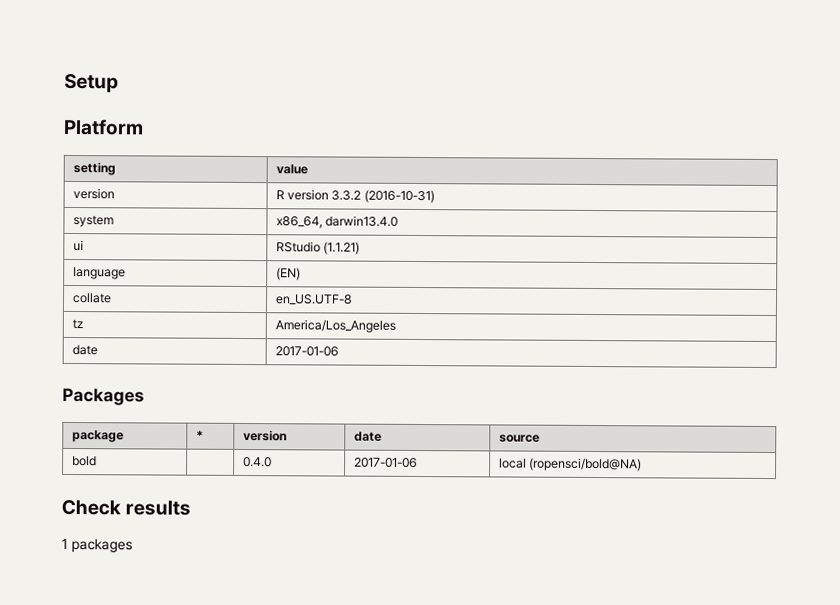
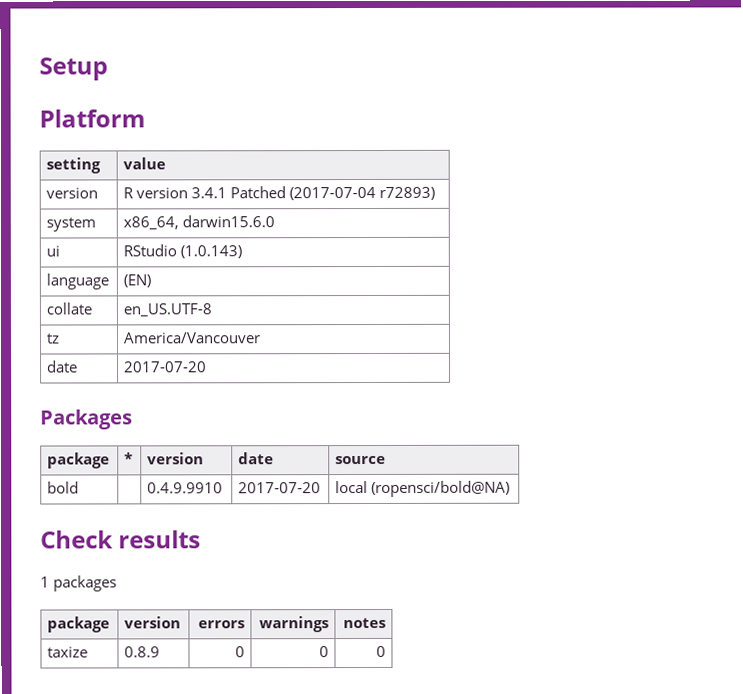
- version | R version 3.3.2 (2016-10-31)
+ version | R version 3.4.1 Patched (2017-07-04 r72893)
- system | x86_64, darwin13.4.0
+ system | x86_64, darwin15.6.0
- ui | RStudio (1.1.21)
+ ui | RStudio (1.0.143)
- tz | America/Los_Angeles
- date | 2017-01-06
+ tz | America/Vancouver
+ date | 2017-07-20
- bold | | 0.4.0 | 2017-01-06 | local (ropensci/bold@NA)
+ bold | | 0.4.9.9910 | 2017-07-20 | local (ropensci/bold@NA)
+ package | version | errors | warnings | notes
+ taxize | 0.8.9 | 0 | 0 | 0

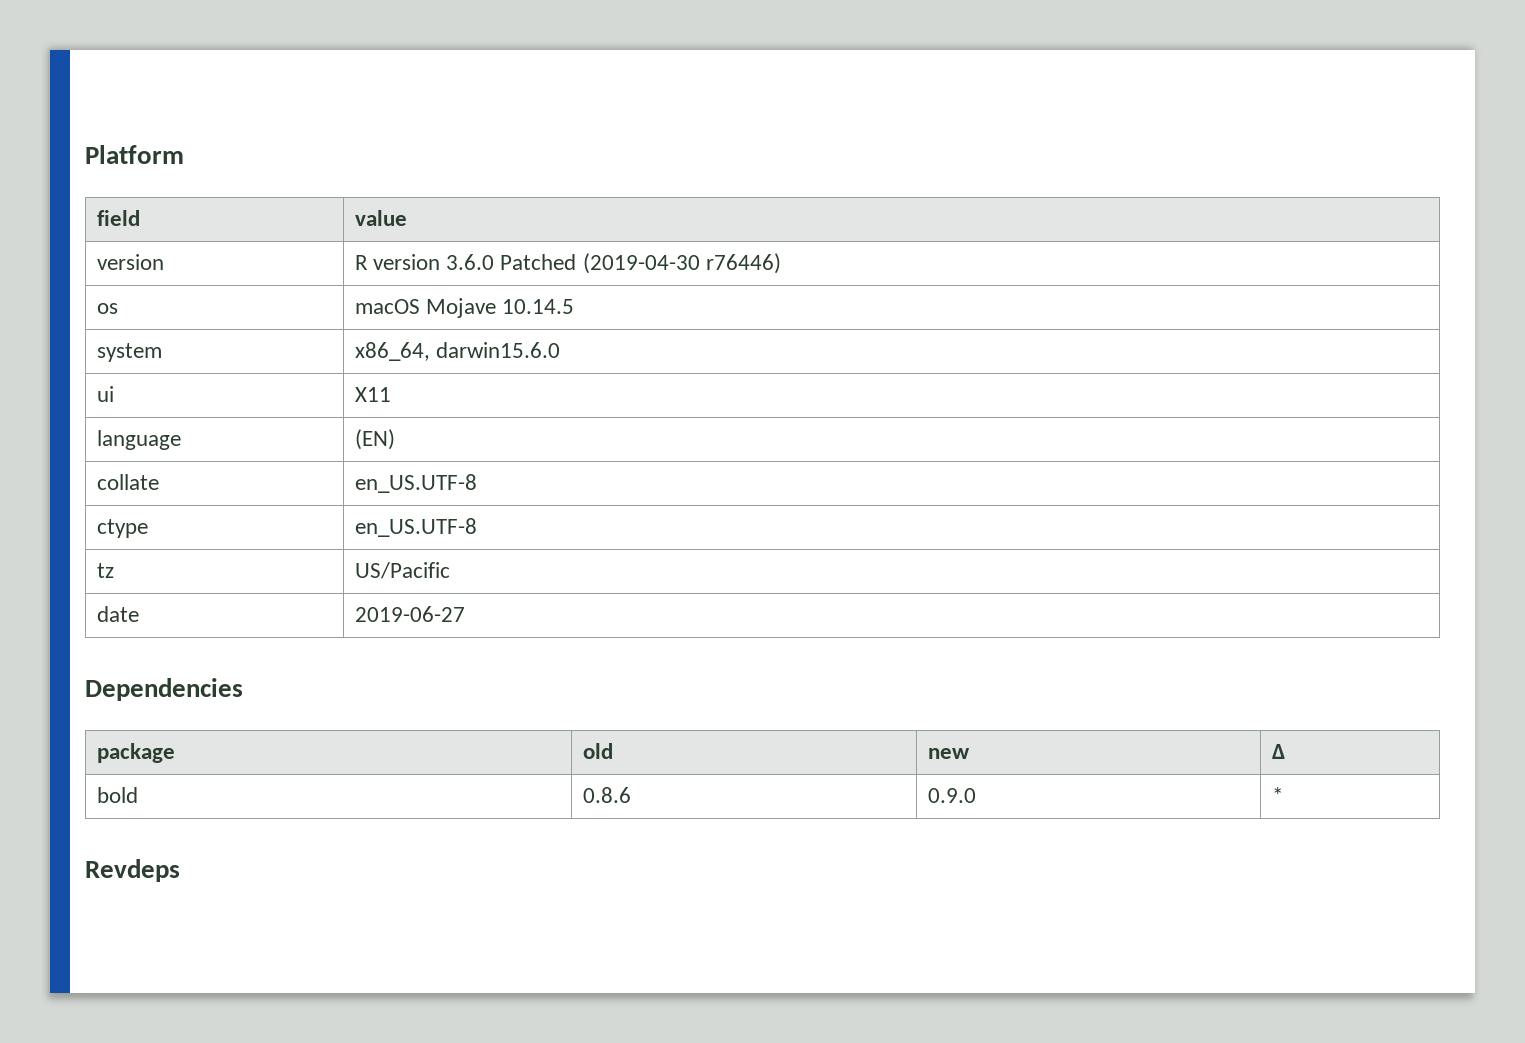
- Setup
- setting | value
+ field | value
- version | R version 3.4.1 Patched (2017-07-04 r72893)
+ version | R version 3.6.0 Patched (2019-04-30 r76446)
+ os | macOS Mojave 10.14.5
- ui | RStudio (1.0.143)
+ ui | X11
+ ctype | en_US.UTF-8
- tz | America/Vancouver
- date | 2017-07-20
- Packages
- package | * | version | date | source
- bold | | 0.4.9.9910 | 2017-07-20 | local (ropensci/bold@NA)
- Check results
- 1 packages
- package | version | errors | warnings | notes
- taxize | 0.8.9 | 0 | 0 | 0
+ tz | US/Pacific
+ date | 2019-06-27
+ Dependencies
+ package | old | new | Δ
+ bold | 0.8.6 | 0.9.0 | *
+ Revdeps

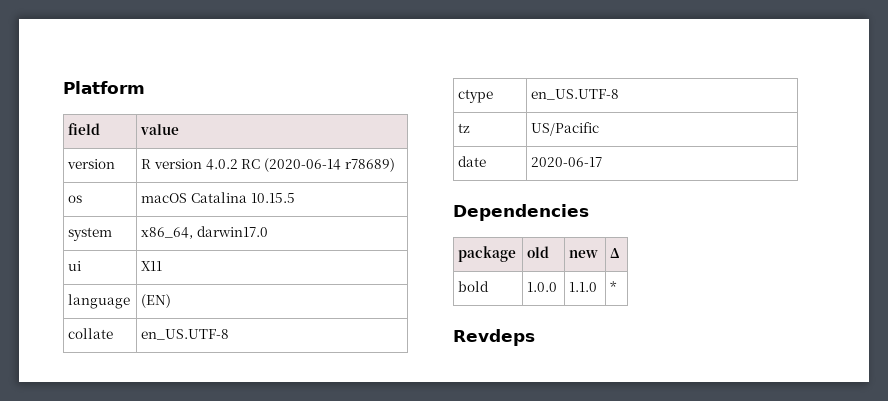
- version | R version 3.6.0 Patched (2019-04-30 r76446)
+ version | R version 4.0.2 RC (2020-06-14 r78689)
- os | macOS Mojave 10.14.5
+ os | macOS Catalina 10.15.5
- system | x86_64, darwin15.6.0
+ system | x86_64, darwin17.0
- date | 2019-06-27
+ date | 2020-06-17
- bold | 0.8.6 | 0.9.0 | *
+ bold | 1.0.0 | 1.1.0 | *

